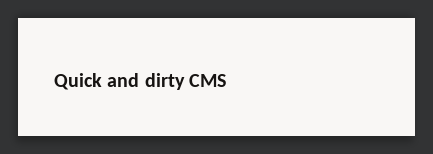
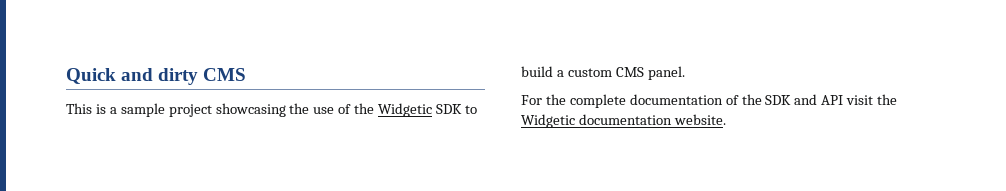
+ This is a sample project showcasing the use of the Widgetic SDK to build a custom CMS panel.
+ For the complete documentation of the SDK and API visit the Widgetic documentation website.

